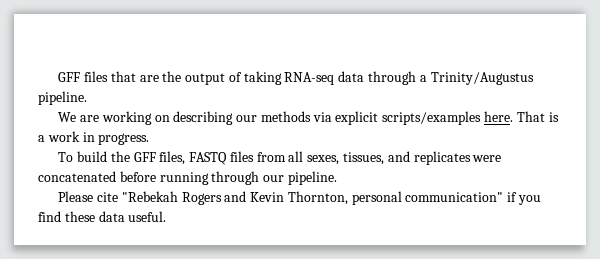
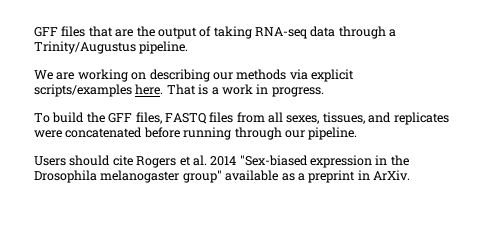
- Please cite "Rebekah Rogers and Kevin Thornton, personal communication" if you find these data useful.
+ Users should cite Rogers et al. 2014 "Sex-biased expression in the Drosophila melanogaster group" available as a preprint in ArXiv.

